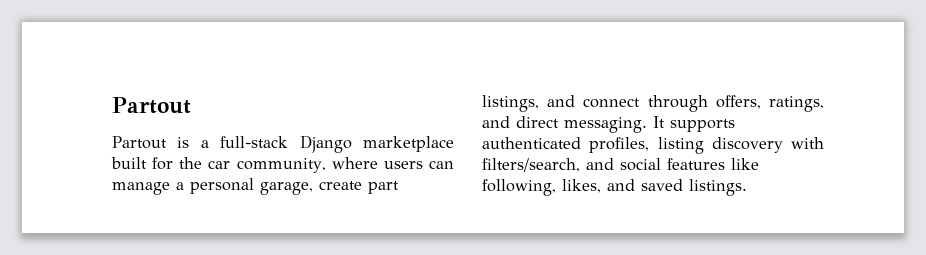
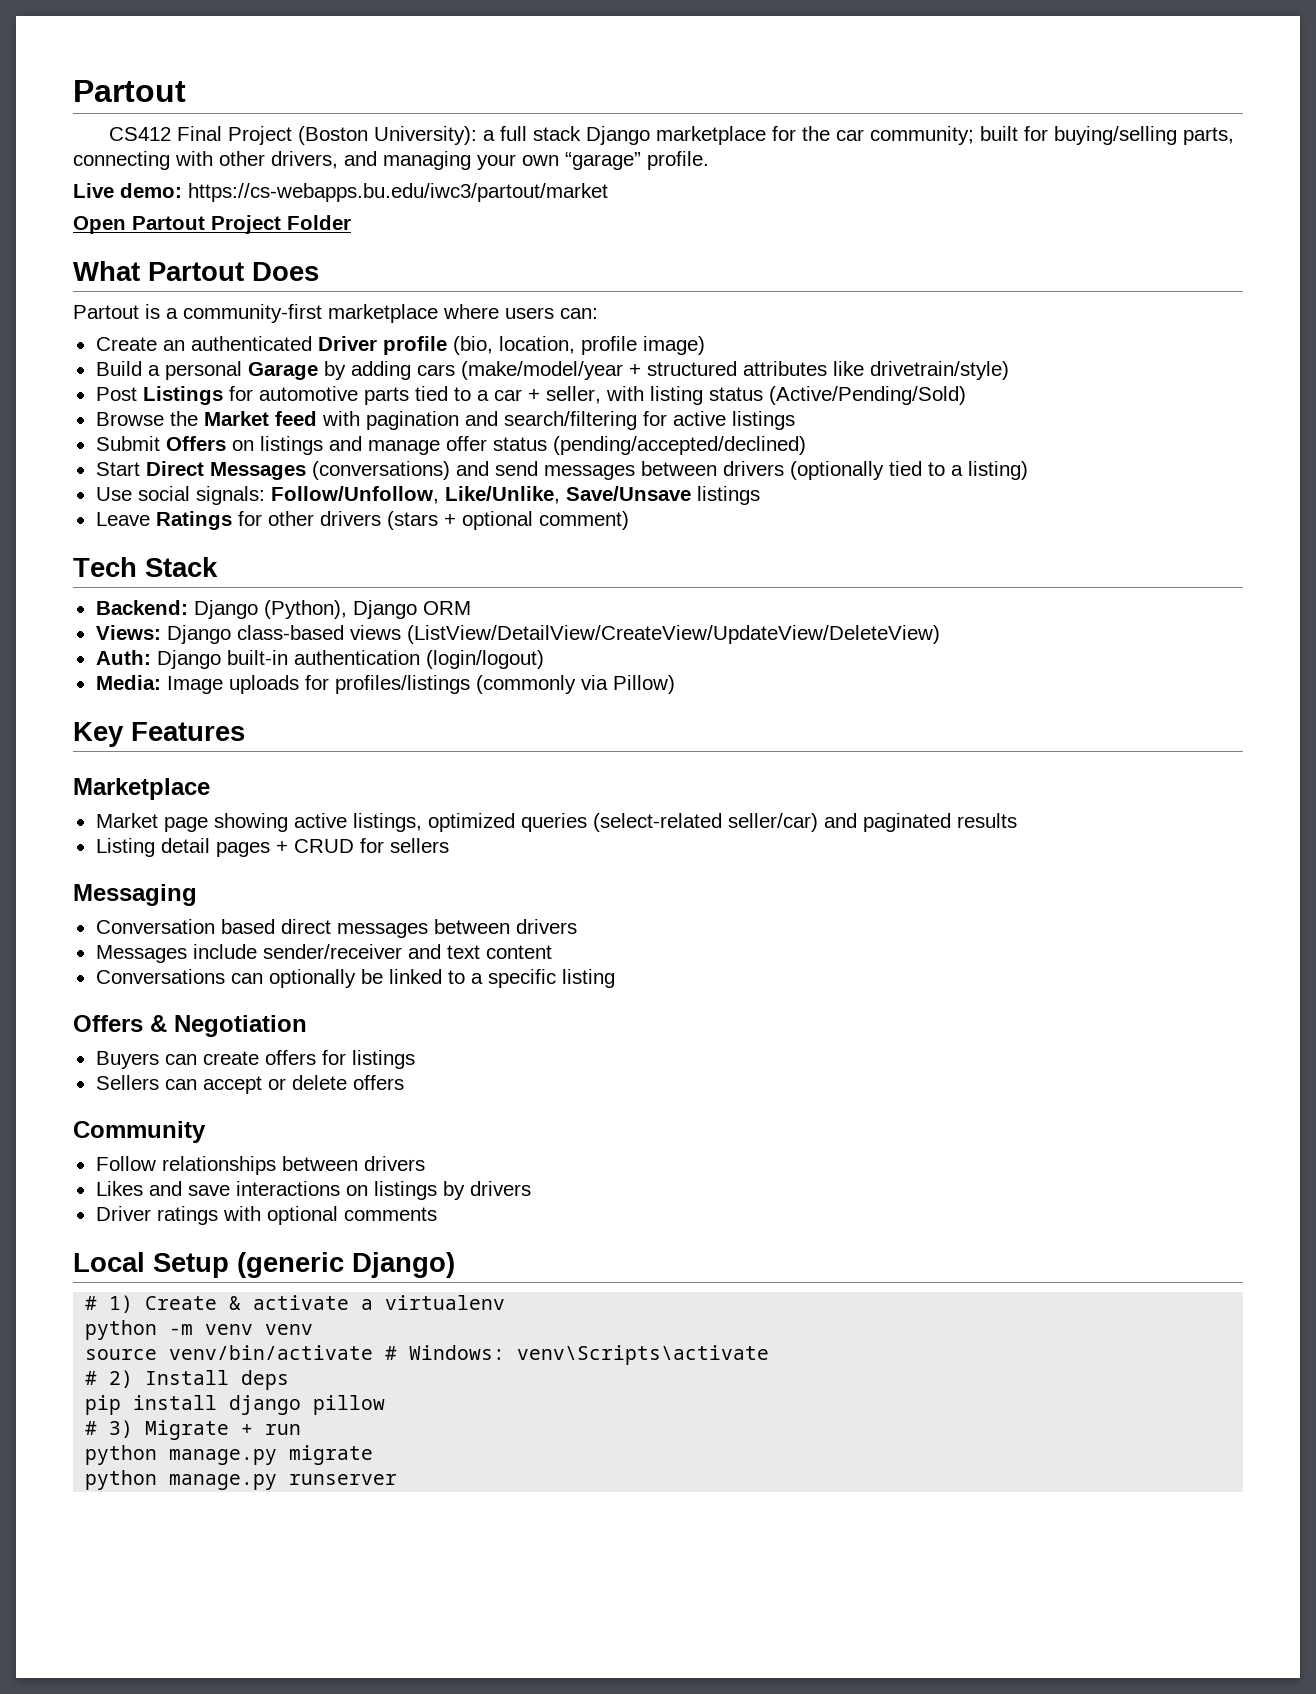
- Partout is a full-stack Django marketplace built for the car community, where users can manage a personal garage, create part listings, and connect through offers, ratings, and direct messaging. It supports authenticated profiles, listing discovery with filters/search, and social features like following, likes, and saved listings.
+ CS412 Final Project (Boston University): a full stack Django marketplace for the car community; built for buying/selling parts, connecting with other drivers, and managing your own “garage” profile.
+ Live demo: https://cs-webapps.bu.edu/iwc3/partout/market
+ Open Partout Project Folder
+ What Partout Does
+ Partout is a community-first marketplace where users can:
+ Create an authenticated Driver profile (bio, location, profile image)
+ Build a personal Garage by adding cars (make/model/year + structured attributes like drivetrain/style)
+ Post Listings for automotive parts tied to a car + seller, with listing status (Active/Pending/Sold)
+ Browse the Market feed with pagination and search/filtering for active listings
+ Submit Offers on listings and manage offer status (pending/accepted/declined)
+ Start Direct Messages (conversations) and send messages between drivers (optionally tied to a listing)
+ Use social signals: Follow/Unfollow, Like/Unlike, Save/Unsave listings
+ Leave Ratings for other drivers (stars + optional comment)
+ Tech Stack
+ Backend: Django (Python), Django ORM
+ Views: Django class-based views (ListView/DetailView/CreateView/UpdateView/DeleteView)
+ Auth: Django built-in authentication (login/logout)
+ Media: Image uploads for profiles/listings (commonly via Pillow)
+ Key Features
+ Marketplace
+ Market page showing active listings, optimized queries (select-related seller/car) and paginated results
+ Listing detail pages + CRUD for sellers
+ Messaging
+ Conversation based direct messages between drivers
+ Messages include sender/receiver and text content
+ Conversations can optionally be linked to a specific listing
+ Offers & Negotiation
+ Buyers can create offers for listings
+ Sellers can accept or delete offers
+ Community
+ Follow relationships between drivers
+ Likes and save interactions on listings by drivers
+ Driver ratings with optional comments
+ Local Setup (generic Django)
+ # 1) Create & activate a virtualenv
+ python -m venv venv
+ source venv/bin/activate # Windows: venv\Scripts\activate
+ # 2) Install deps
+ pip install django pillow
+ # 3) Migrate + run
+ python manage.py migrate
+ python manage.py runserver

